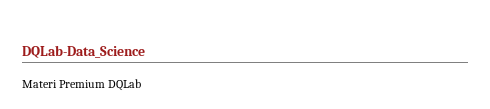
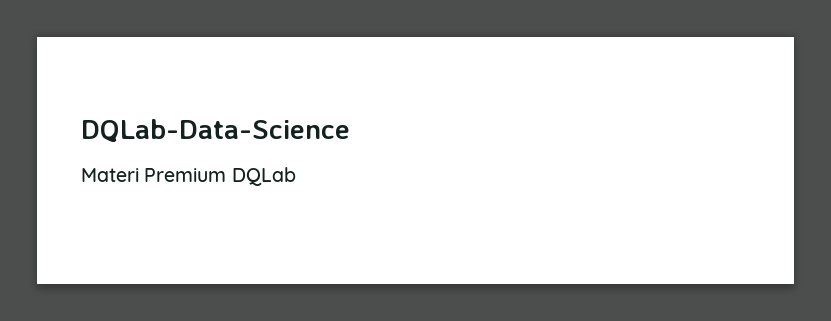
- DQLab-Data_Science
+ DQLab-Data-Science

